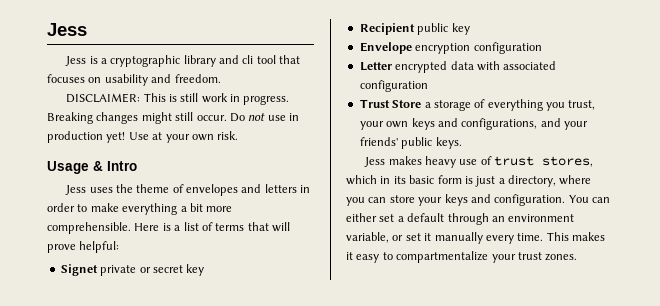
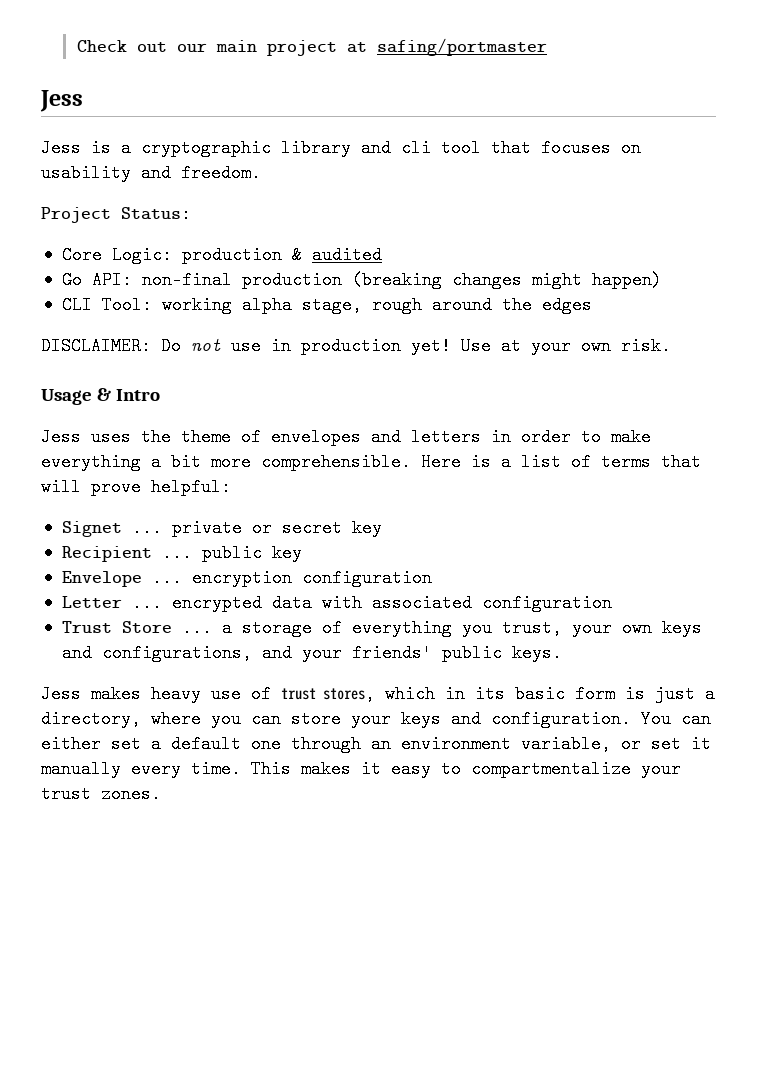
+ Check out our main project at safing/portmaster
- DISCLAIMER: This is still work in progress. Breaking changes might still occur. Do not use in production yet!
+ Project Status:
+ Core Logic: production & audited
+ Go API: non-final production (breaking changes might happen)
+ CLI Tool: working alpha stage, rough around the edges
+ DISCLAIMER: Do not use in production yet!
- Signet private or secret key
+ Signet ... private or secret key
- Recipient public key
+ Recipient ... public key
- Envelope encryption configuration
+ Envelope ... encryption configuration
- Letter encrypted data with associated configuration
+ Letter ... encrypted data with associated configuration
- Trust Store a storage of everything you trust, your own keys and configurations, and your friends' public keys.
+ Trust Store ... a storage of everything you trust, your own keys and configurations, and your friends' public keys.
- You can either set a default through an environment variable, or set it manually every time.
+ You can either set a default one through an environment variable, or set it manually every time.

